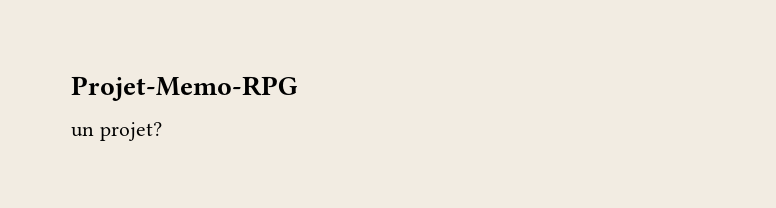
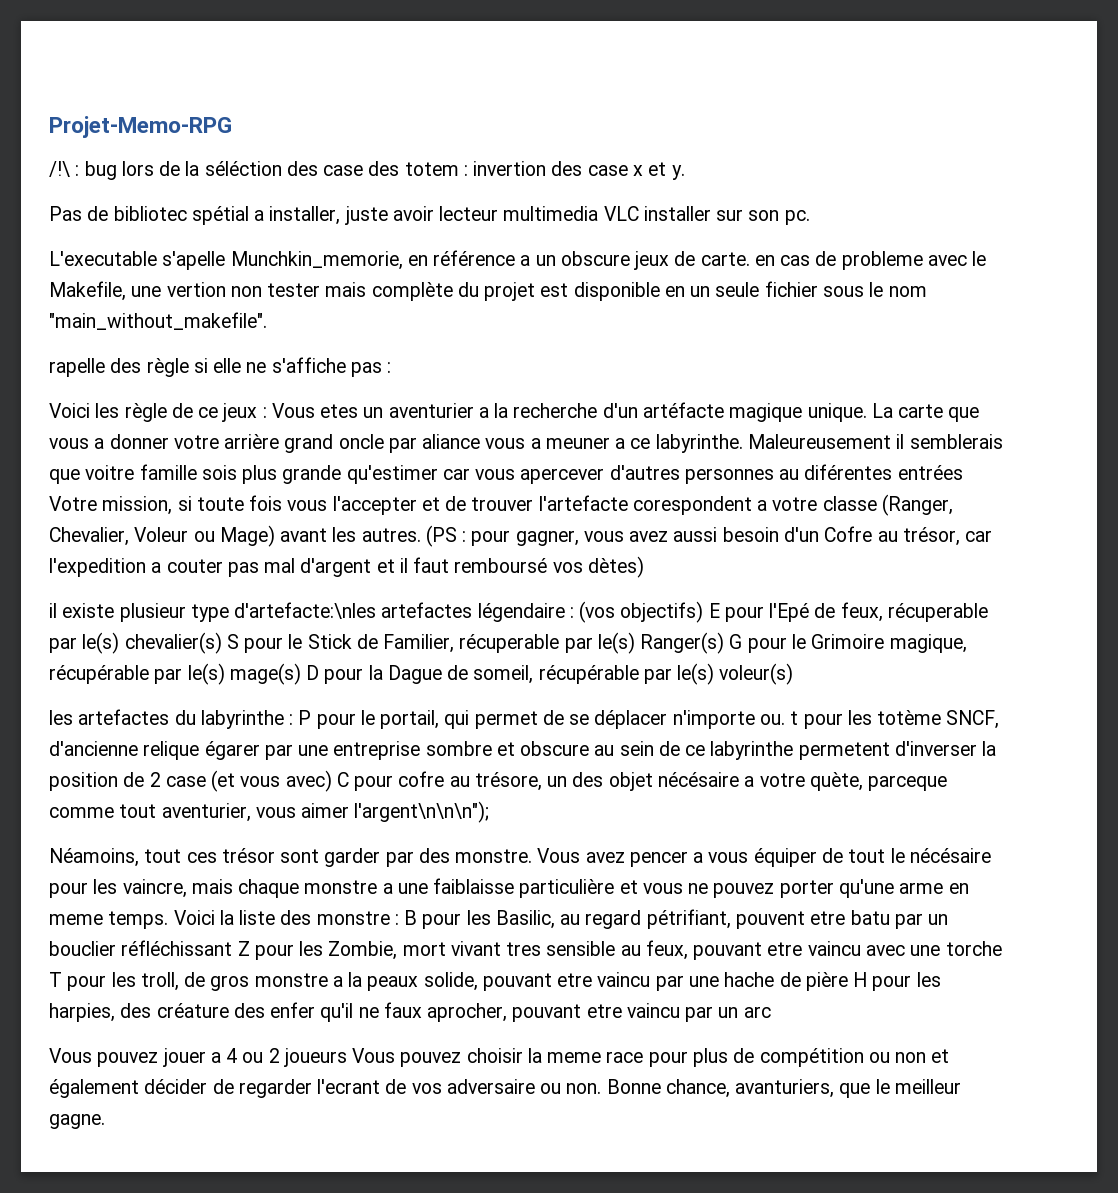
- un projet?
+ /!\ : bug lors de la séléction des case des totem : invertion des case x et y.
+ Pas de bibliotec spétial a installer, juste avoir lecteur multimedia VLC installer sur son pc.
+ L'executable s'apelle Munchkin_memorie, en référence a un obscure jeux de carte. en cas de probleme avec le Makefile, une vertion non tester mais complète du projet est disponible en un seule fichier sous le nom "main_without_makefile".
+ rapelle des règle si elle ne s'affiche pas :
+ Voici les règle de ce jeux : Vous etes un aventurier a la recherche d'un artéfacte magique unique. La carte que vous a donner votre arrière grand oncle par aliance vous a meuner a ce labyrinthe. Maleureusement il semblerais que voitre famille sois plus grande qu'estimer car vous apercever d'autres personnes au diférentes entrées Votre mission, si toute fois vous l'accepter et de trouver l'artefacte corespondent a votre classe (Ranger, Chevalier, Voleur ou Mage) avant les autres. (PS : pour gagner, vous avez aussi besoin d'un Cofre au trésor, car l'expedition a couter pas mal d'argent et il faut remboursé vos dètes)
+ il existe plusieur type d'artefacte:\nles artefactes légendaire : (vos objectifs) E pour l'Epé de feux, récuperable par le(s) chevalier(s) S pour le Stick de Familier, récuperable par le(s) Ranger(s) G pour le Grimoire magique, récupérable par le(s) mage(s) D pour la Dague de someil, récupérable par le(s) voleur(s)
+ les artefactes du labyrinthe : P pour le portail, qui permet de se déplacer n'importe ou. t pour les totème SNCF, d'ancienne relique égarer par une entreprise sombre et obscure au sein de ce labyrinthe permetent d'inverser la position de 2 case (et vous avec) C pour cofre au trésore, un des objet nécésaire a votre quète, parceque comme tout aventurier, vous aimer l'argent\n\n\n");
+ Néamoins, tout ces trésor sont garder par des monstre. Vous avez pencer a vous équiper de tout le nécésaire pour les vaincre, mais chaque monstre a une faiblaisse particulière et vous ne pouvez porter qu'une arme en meme temps. Voici la liste des monstre : B pour les Basilic, au regard pétrifiant, pouvent etre batu par un bouclier réfléchissant Z pour les Zombie, mort vivant tres sensible au feux, pouvant etre vaincu avec une torche T pour les troll, de gros monstre a la peaux solide, pouvant etre vaincu par une hache de pière H pour les harpies, des créature des enfer qu'il ne faux aprocher, pouvant etre vaincu par un arc
+ Vous pouvez jouer a 4 ou 2 joueurs Vous pouvez choisir la meme race pour plus de compétition ou non et également décider de regarder l'ecrant de vos adversaire ou non. Bonne chance, avanturiers, que le meilleur gagne.

